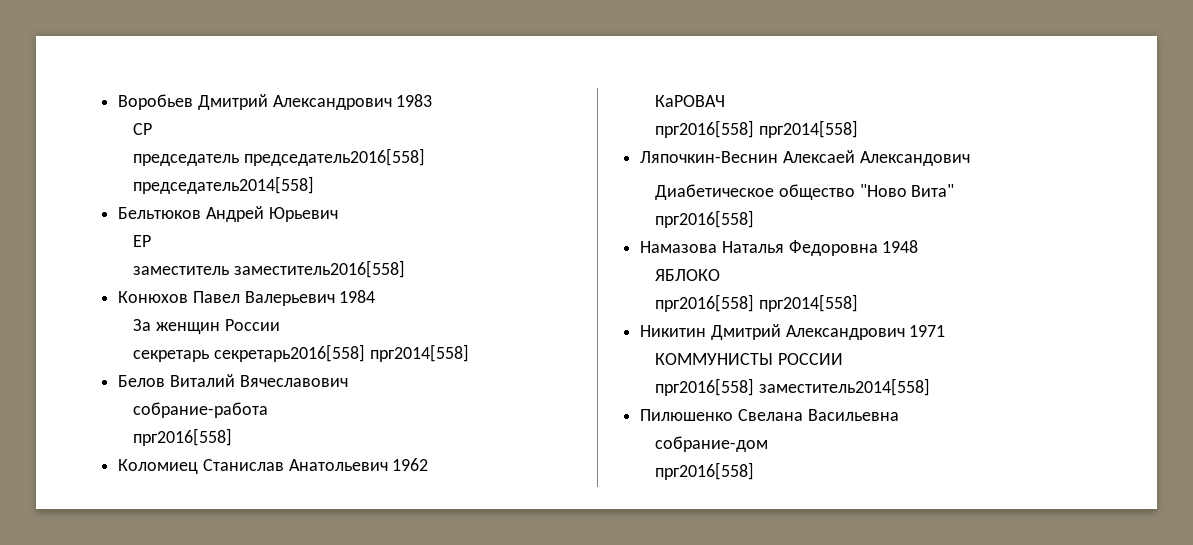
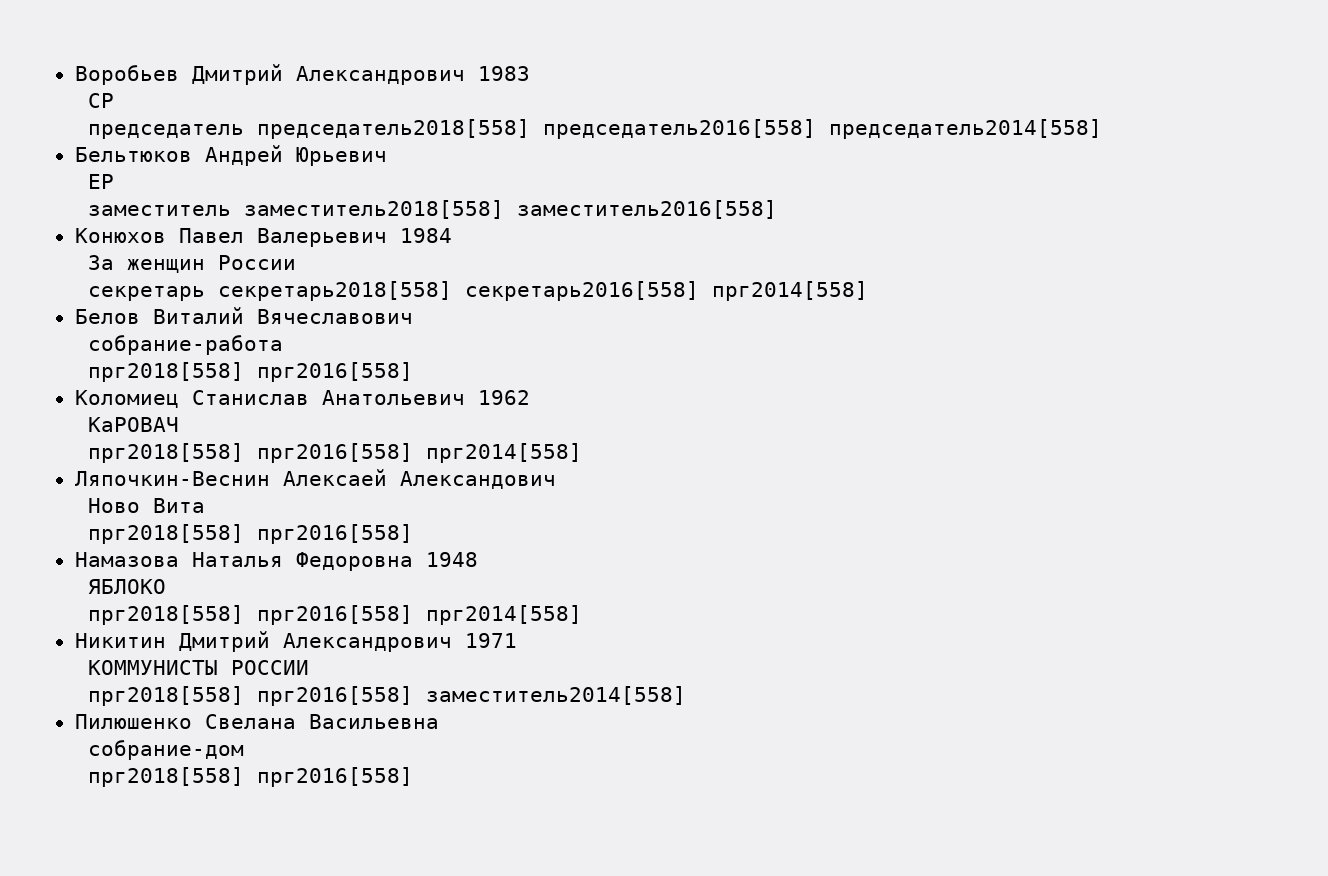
- председатель председатель2016[558] председатель2014[558]
+ председатель председатель2018[558] председатель2016[558] председатель2014[558]
- заместитель заместитель2016[558]
+ заместитель заместитель2018[558] заместитель2016[558]
- секретарь секретарь2016[558] прг2014[558]
+ секретарь секретарь2018[558] секретарь2016[558] прг2014[558]
  собрание-работа
- прг2016[558]
+ прг2018[558] прг2016[558]
  КаРОВАЧ
- прг2016[558] прг2014[558]
+ прг2018[558] прг2016[558] прг2014[558]
- Диабетическое общество "Ново Вита"
- прг2016[558]
+ Ново Вита
+ прг2018[558] прг2016[558]
  ЯБЛОКО
- прг2016[558] прг2014[558]
+ прг2018[558] прг2016[558] прг2014[558]
- прг2016[558] заместитель2014[558]
+ прг2018[558] прг2016[558] заместитель2014[558]
  собрание-дом
- прг2016[558]
+ прг2018[558] прг2016[558]

